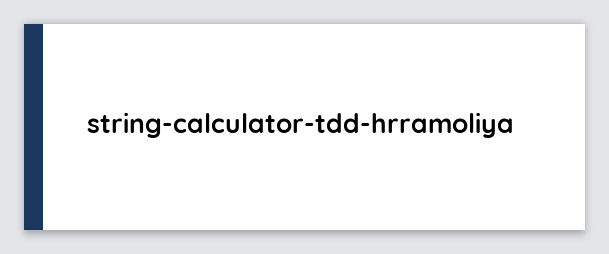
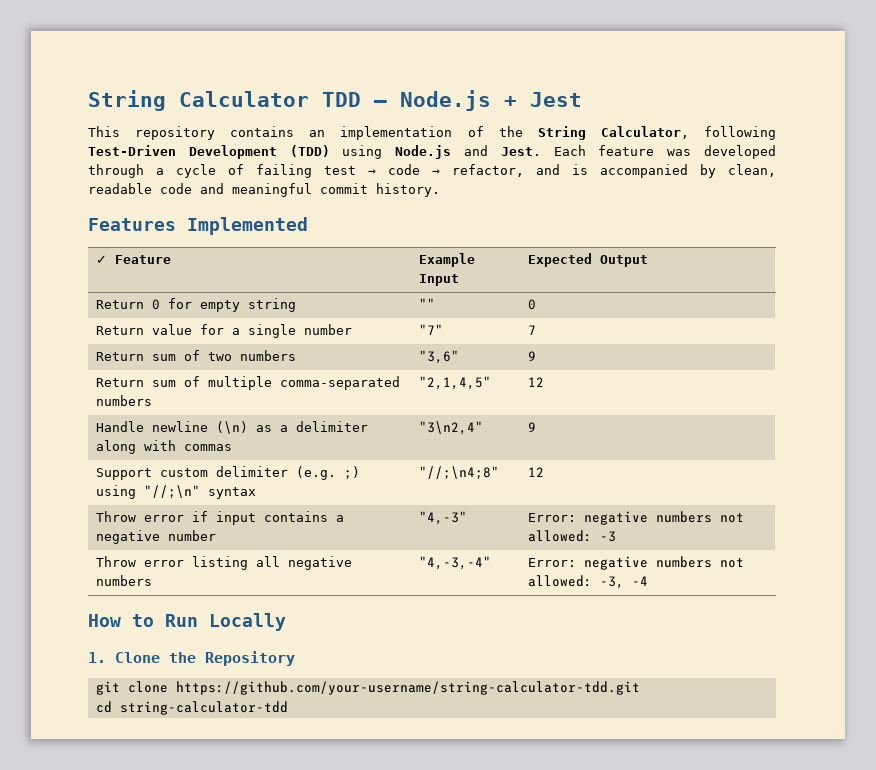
- string-calculator-tdd-hrramoliya
+ String Calculator TDD – Node.js + Jest
+ This repository contains an implementation of the String Calculator, following Test-Driven Development (TDD) using Node.js and Jest. Each feature was developed through a cycle of failing test → code → refactor, and is accompanied by clean, readable code and meaningful commit history.
+ Features Implemented
+ ✓ Feature | Example Input | Expected Output
+ Return 0 for empty string | "" | 0
+ Return value for a single number | "7" | 7
+ Return sum of two numbers | "3,6" | 9
+ Return sum of multiple comma-separated numbers | "2,1,4,5" | 12
+ Handle newline (\n) as a delimiter along with commas | "3\n2,4" | 9
+ Support custom delimiter (e.g. ;) using "//;\n" syntax | "//;\n4;8" | 12
+ Throw error if input contains a negative number | "4,-3" | Error: negative numbers not allowed: -3
+ Throw error listing all negative numbers | "4,-3,-4" | Error: negative numbers not allowed: -3, -4
+ How to Run Locally
+ 1. Clone the Repository
+ git clone https://github.com/your-username/string-calculator-tdd.git
+ cd string-calculator-tdd

